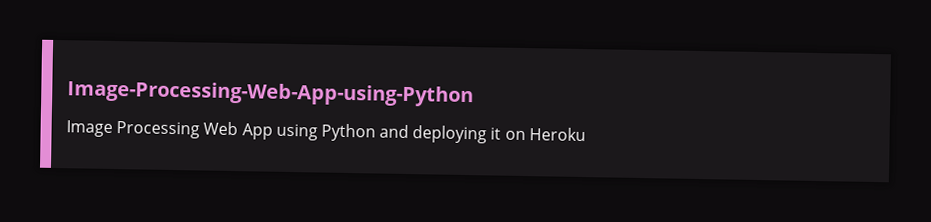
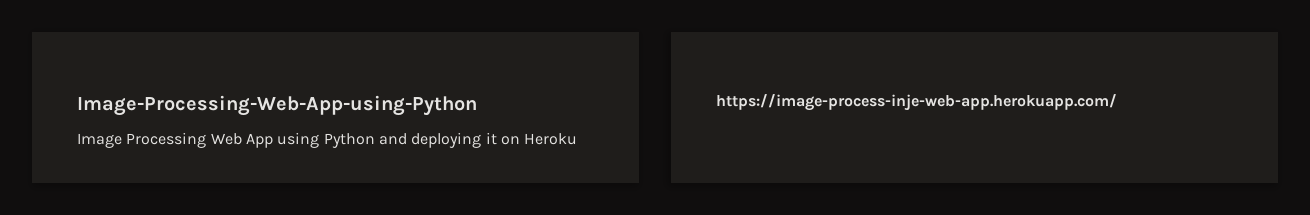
+ https://image-process-inje-web-app.herokuapp.com/

